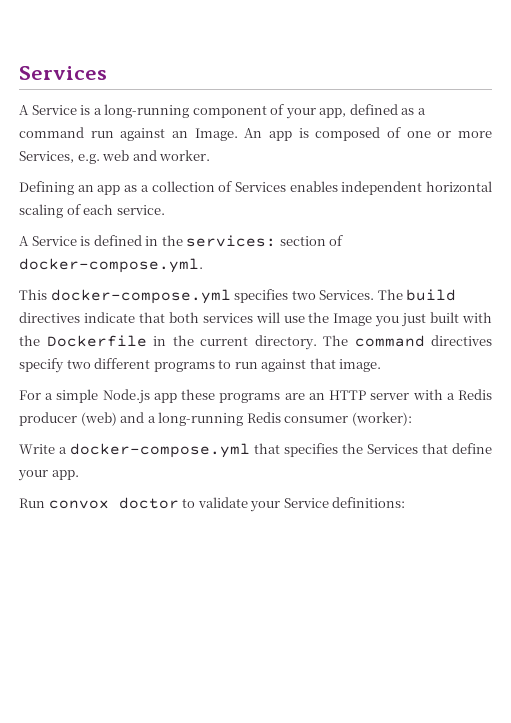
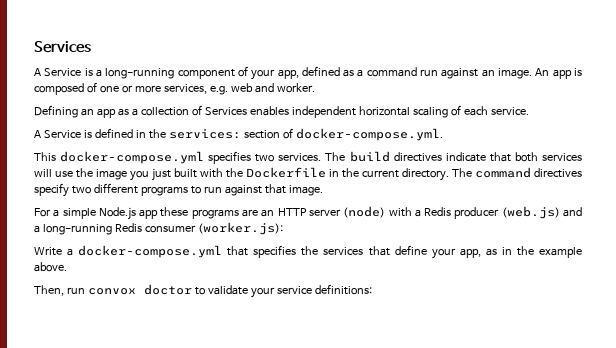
- A Service is a long-running component of your app, defined as a command run against an Image.
+ A Service is a long-running component of your app, defined as a command run against an image.
- An app is composed of one or more Services, e.g. web and worker.
+ An app is composed of one or more services, e.g. web and worker.
- This docker-compose.yml specifies two Services.
+ This docker-compose.yml specifies two services.
- The build directives indicate that both services will use the Image you just built with the Dockerfile in the current directory.
+ The build directives indicate that both services will use the image you just built with the Dockerfile in the current directory.
- For a simple Node.js app these programs are an HTTP server with a Redis producer (web) and a long-running Redis consumer (worker):
+ For a simple Node.js app these programs are an HTTP server (node) with a Redis producer (web.js) and a long-running Redis consumer (worker.js):
- Write a docker-compose.yml that specifies the Services that define your app.
- Run convox doctor to validate your Service definitions:
+ Write a docker-compose.yml that specifies the services that define your app, as in the example above.
+ Then, run convox doctor to validate your service definitions:

